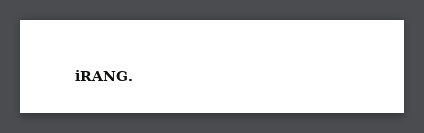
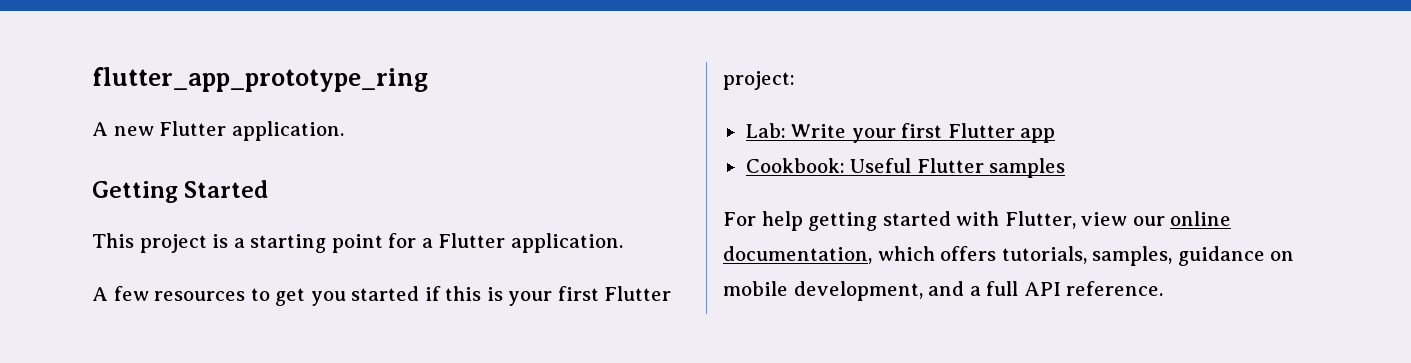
- iRANG.
+ flutter_app_prototype_ring
+ A new Flutter application.
+ Getting Started
+ This project is a starting point for a Flutter application.
+ A few resources to get you started if this is your first Flutter project:
+ Lab: Write your first Flutter app
+ Cookbook: Useful Flutter samples
+ For help getting started with Flutter, view our online documentation, which offers tutorials, samples, guidance on mobile development, and a full API reference.

